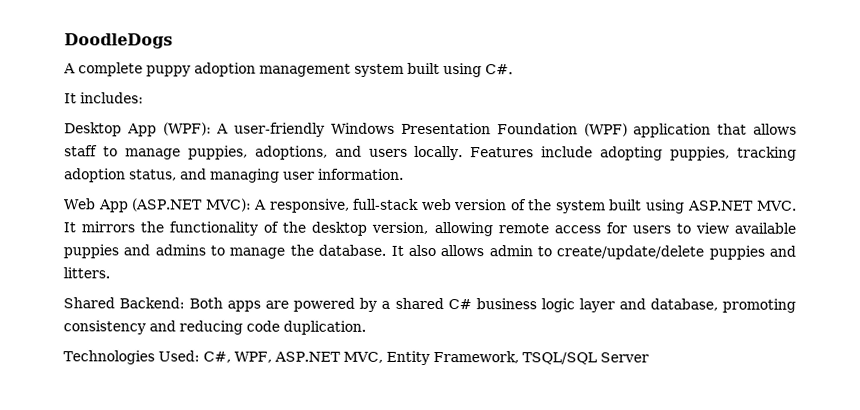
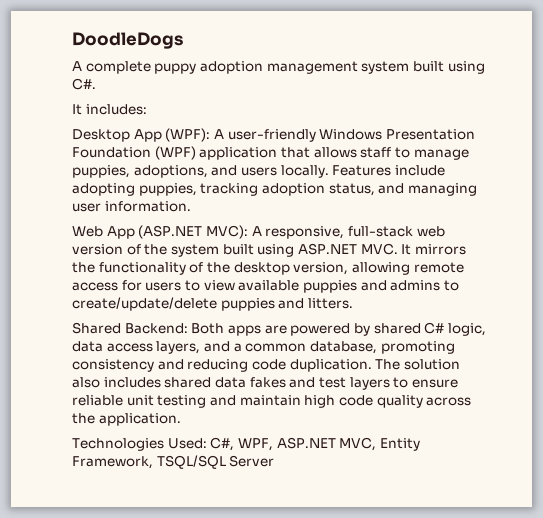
- Web App (ASP.NET MVC): A responsive, full-stack web version of the system built using ASP.NET MVC. It mirrors the functionality of the desktop version, allowing remote access for users to view available puppies and admins to manage the database. It also allows admin to create/update/delete puppies and litters.
+ Web App (ASP.NET MVC): A responsive, full-stack web version of the system built using ASP.NET MVC. It mirrors the functionality of the desktop version, allowing remote access for users to view available puppies and admins to create/update/delete puppies and litters.
- Shared Backend: Both apps are powered by a shared C# business logic layer and database, promoting consistency and reducing code duplication.
+ Shared Backend: Both apps are powered by shared C# logic, data access layers, and a common database, promoting consistency and reducing code duplication. The solution also includes shared data fakes and test layers to ensure reliable unit testing and maintain high code quality across the application.

